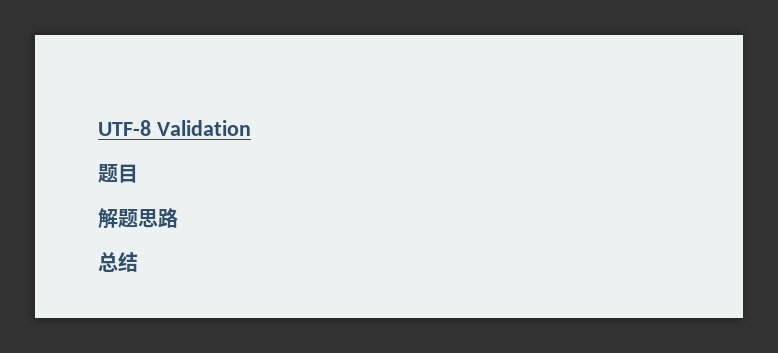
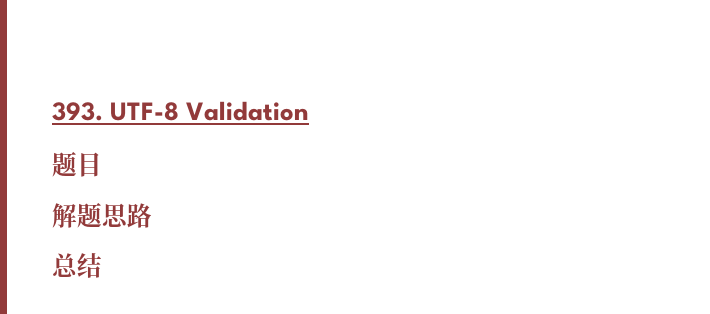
- UTF-8 Validation
+ 393. UTF-8 Validation

